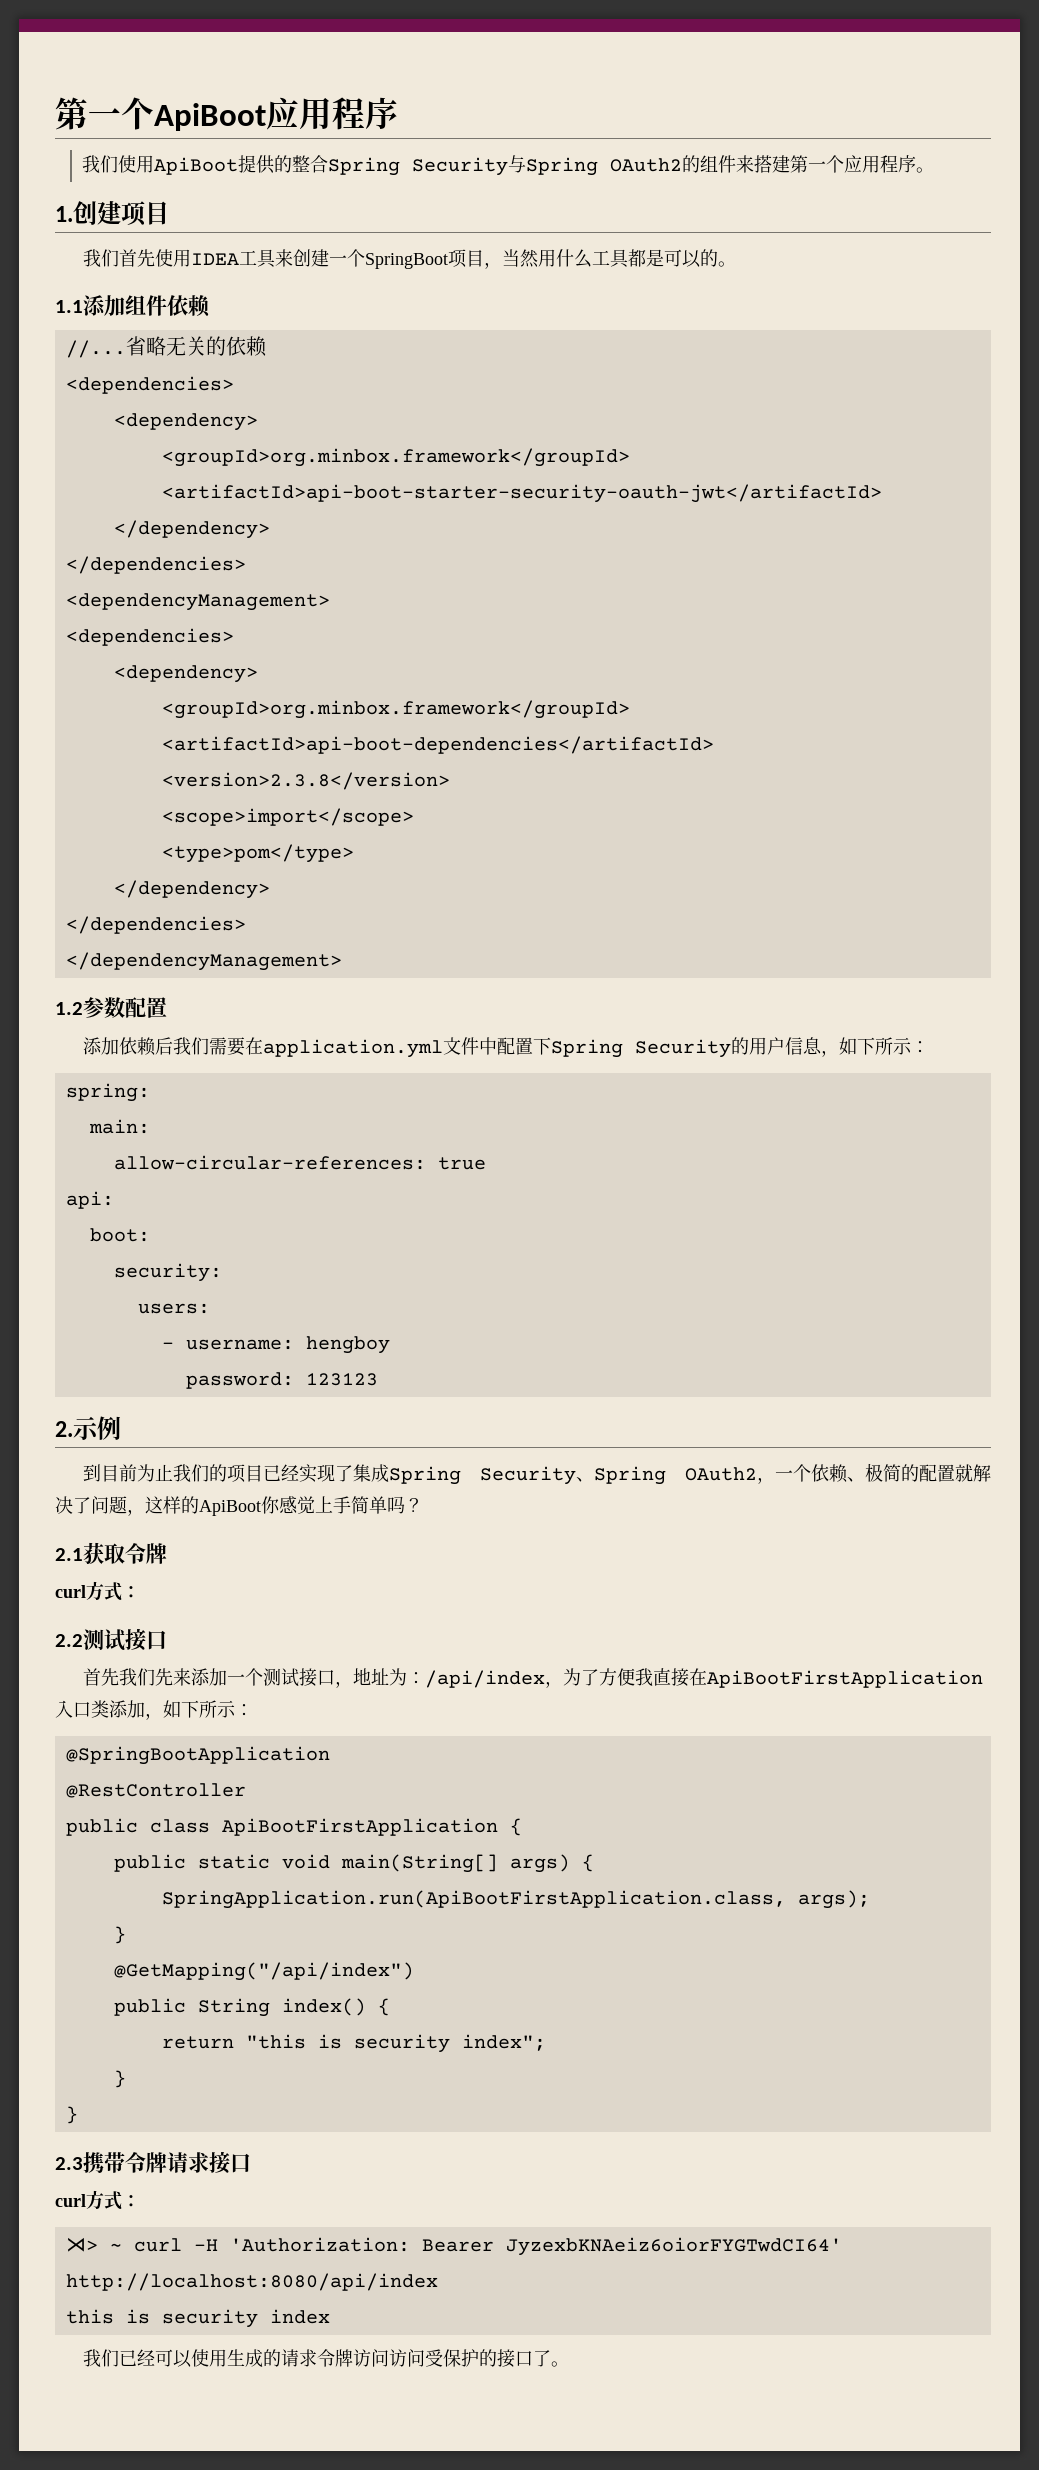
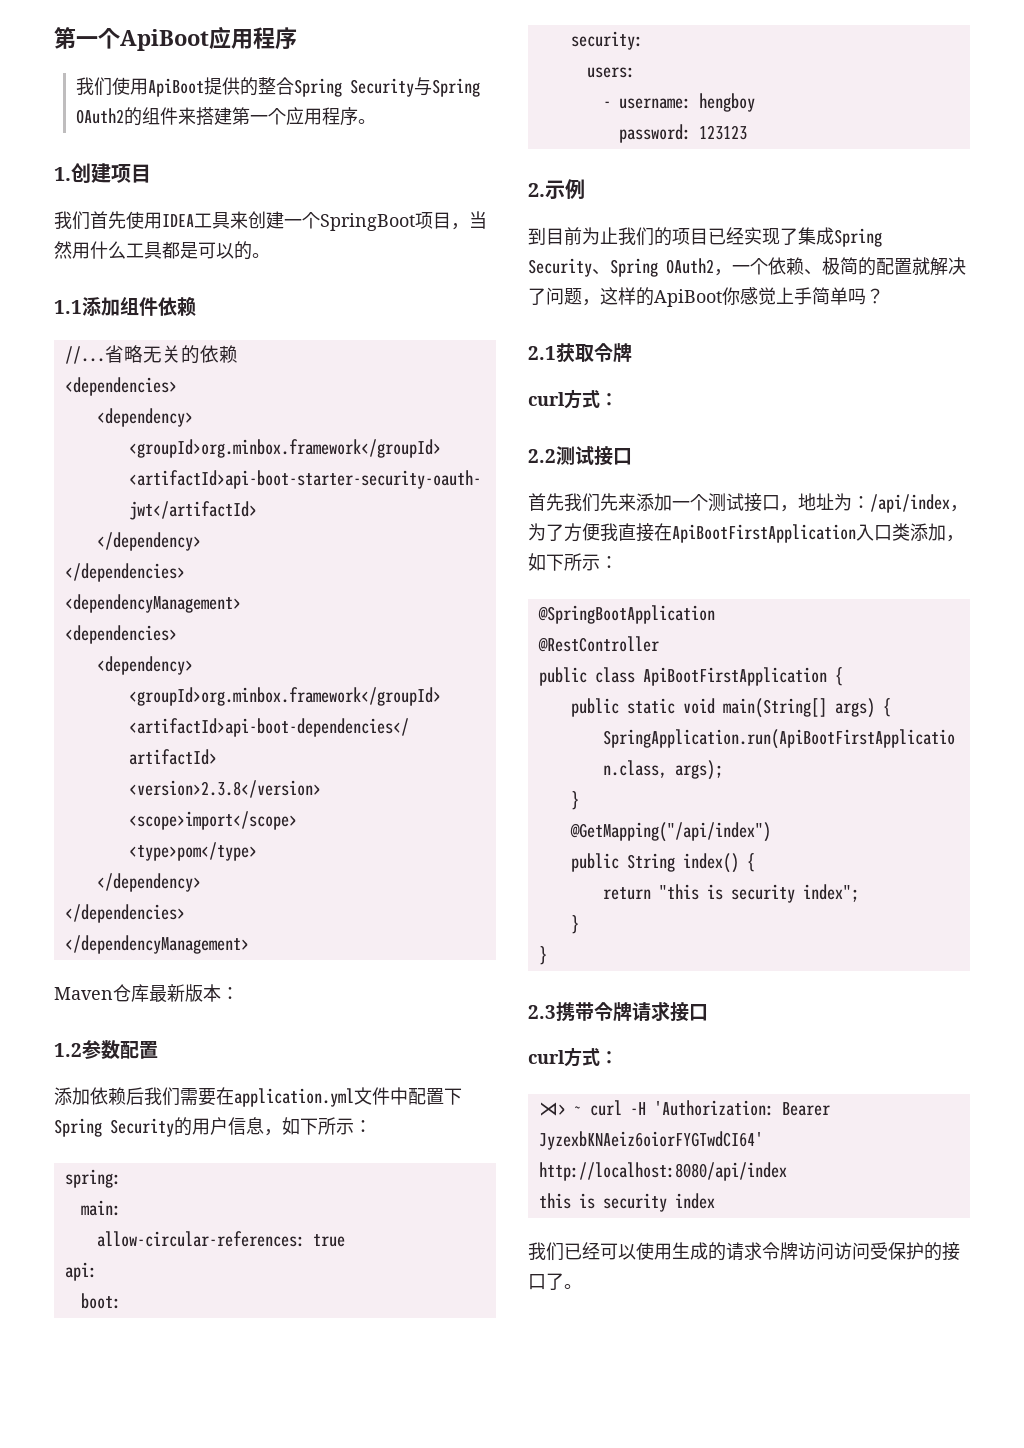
+ Maven仓库最新版本：

